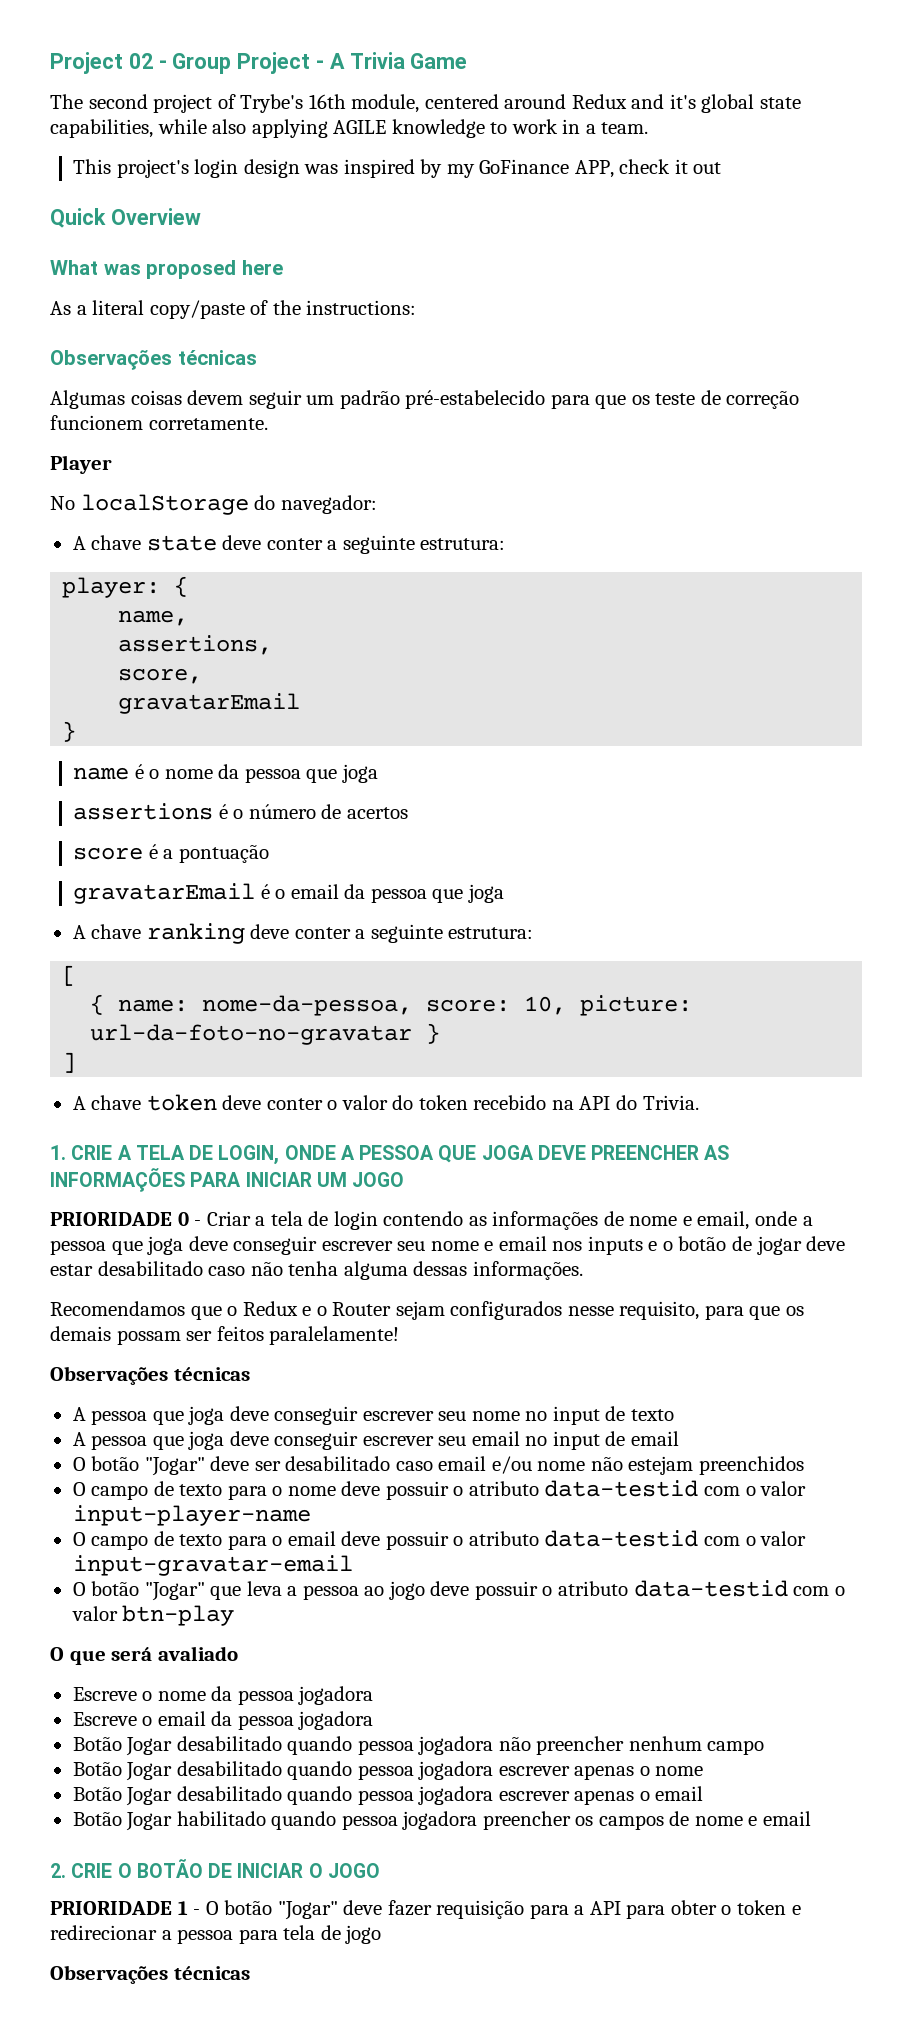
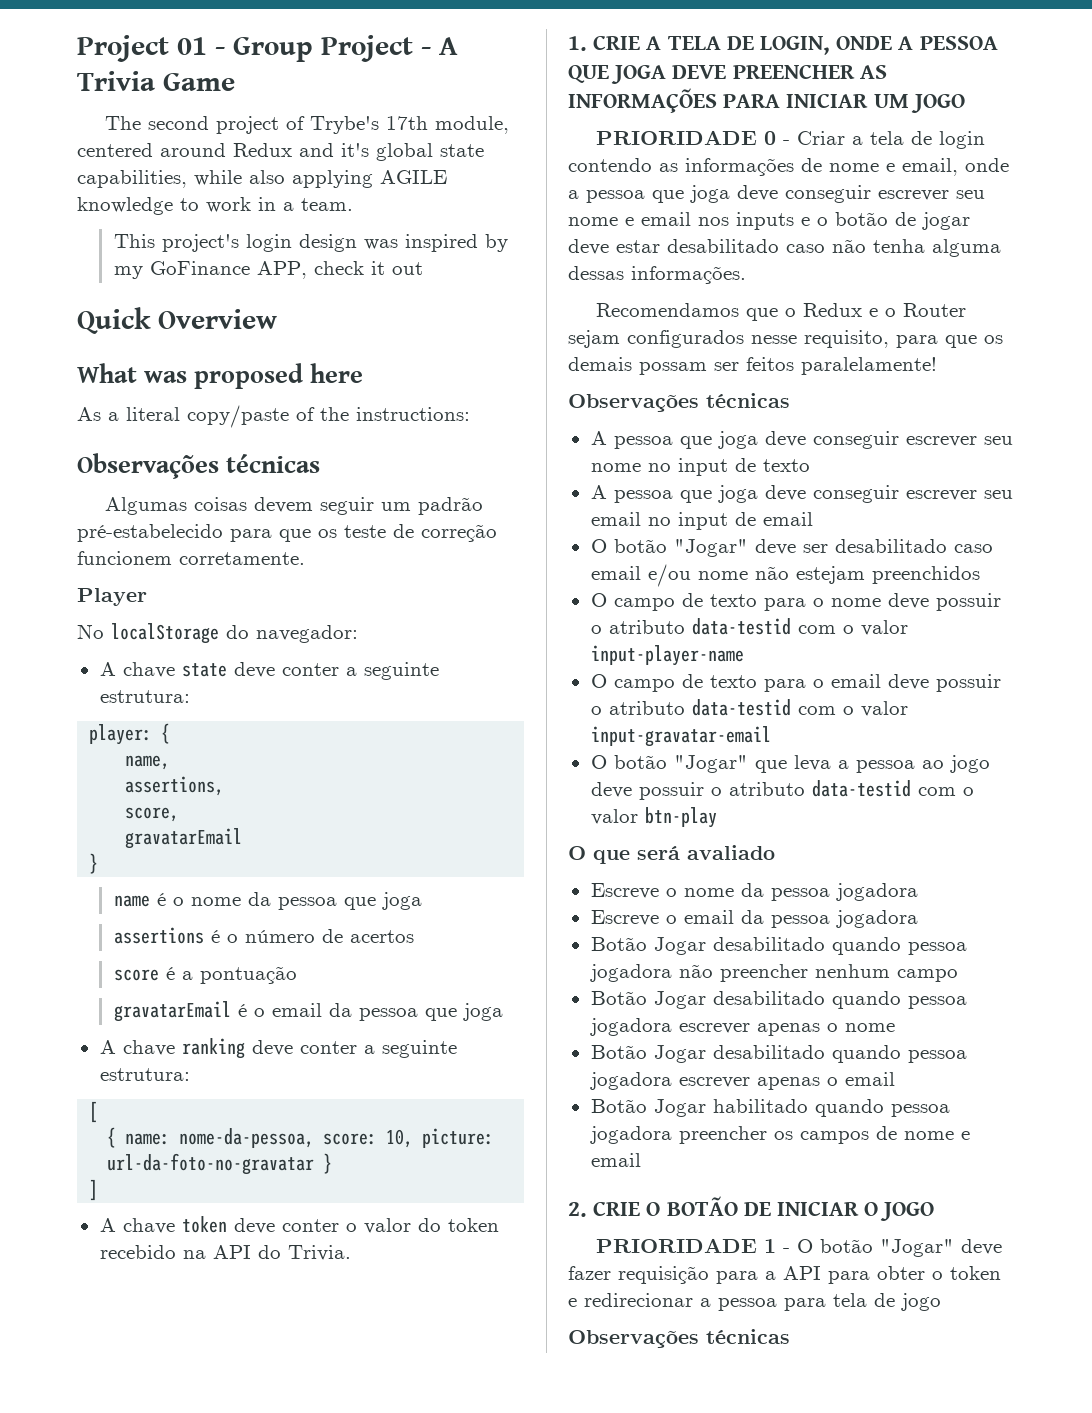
- Project 02 - Group Project - A Trivia Game
+ Project 01 - Group Project - A Trivia Game
- The second project of Trybe's 16th module, centered around Redux and it's global state capabilities, while also applying AGILE knowledge to work in a team.
+ The second project of Trybe's 17th module, centered around Redux and it's global state capabilities, while also applying AGILE knowledge to work in a team.

